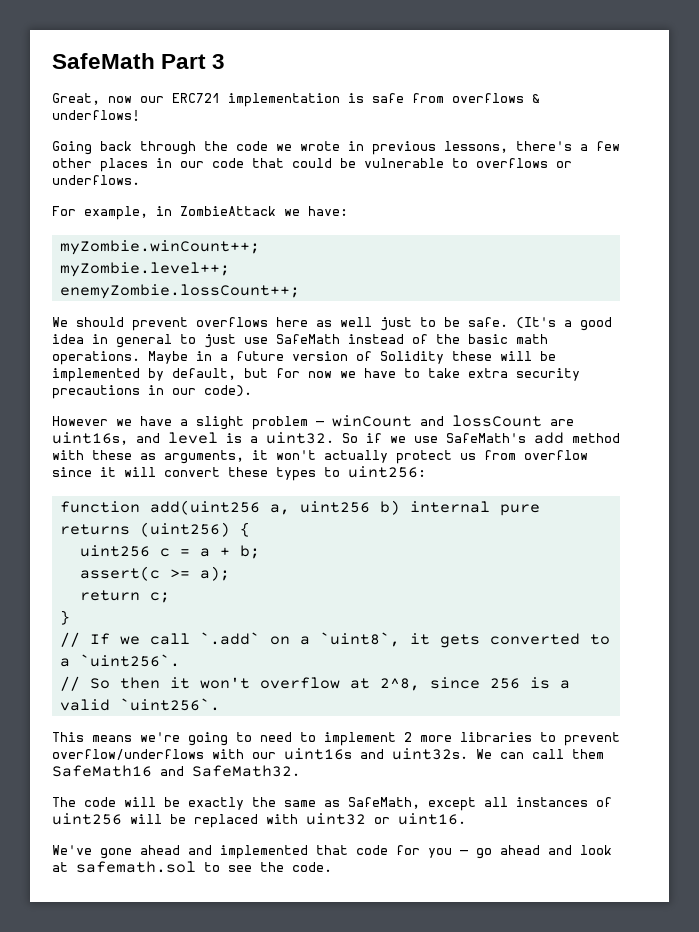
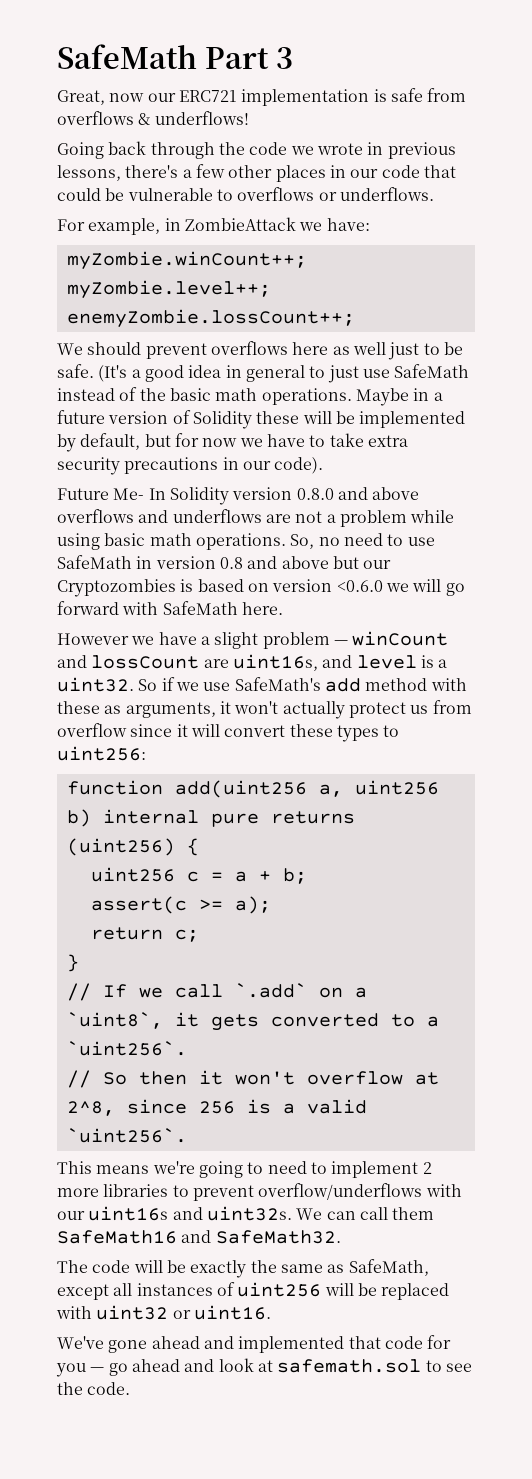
+ Future Me- In Solidity version 0.8.0 and above overflows and underflows are not a problem while using basic math operations. So, no need to use SafeMath in version 0.8 and above but our Cryptozombies is based on version <0.6.0 we will go forward with SafeMath here.

